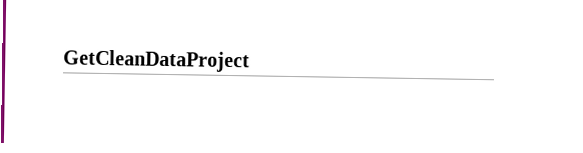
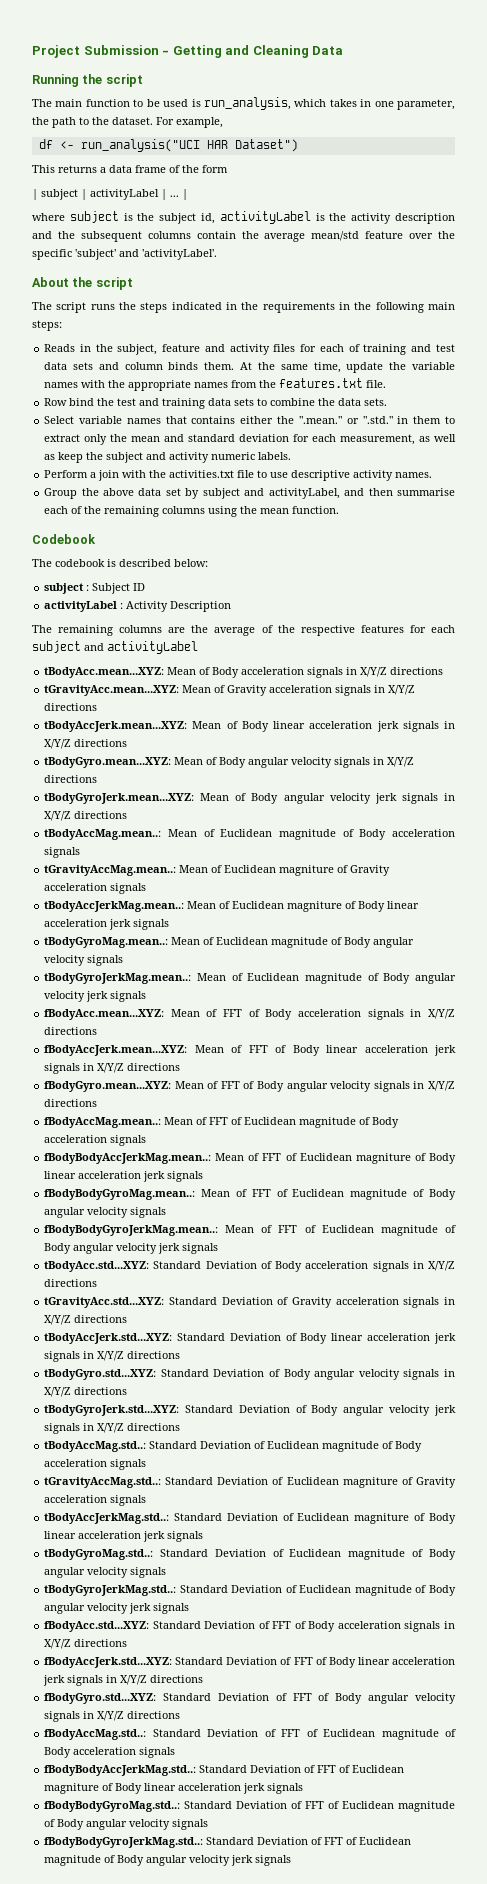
- GetCleanDataProject
+ Project Submission - Getting and Cleaning Data
+ Running the script
+ The main function to be used is run_analysis, which takes in one parameter, the path to the dataset. For example,
+ df <- run_analysis("UCI HAR Dataset")
+ This returns a data frame of the form
+ | subject | activityLabel | ... |
+ where subject is the subject id, activityLabel is the activity description and the subsequent columns contain the average mean/std feature over the specific 'subject' and 'activityLabel'.
+ About the script
+ The script runs the steps indicated in the requirements in the following main steps:
+ Reads in the subject, feature and activity files for each of training and test data sets and column binds them. At the same time, update the variable names with the appropriate names from the features.txt file.
+ Row bind the test and training data sets to combine the data sets.
+ Select variable names that contains either the ".mean." or ".std." in them to extract only the mean and standard deviation for each measurement, as well as keep the subject and activity numeric labels.
+ Perform a join with the activities.txt file to use descriptive activity names.
+ Group the above data set by subject and activityLabel, and then summarise each of the remaining columns using the mean function.
+ Codebook
+ The codebook is described below:
+ subject : Subject ID
+ activityLabel : Activity Description
+ The remaining columns are the average of the respective features for each subject and activityLabel
+ tBodyAcc.mean...XYZ: Mean of Body acceleration signals in X/Y/Z directions
+ tGravityAcc.mean...XYZ: Mean of Gravity acceleration signals in X/Y/Z directions
+ tBodyAccJerk.mean...XYZ: Mean of Body linear acceleration jerk signals in X/Y/Z directions
+ tBodyGyro.mean...XYZ: Mean of Body angular velocity signals in X/Y/Z directions
+ tBodyGyroJerk.mean...XYZ: Mean of Body angular velocity jerk signals in X/Y/Z directions
+ tBodyAccMag.mean..: Mean of Euclidean magnitude of Body acceleration signals
+ tGravityAccMag.mean..: Mean of Euclidean magniture of Gravity acceleration signals
+ tBodyAccJerkMag.mean..: Mean of Euclidean magniture of Body linear acceleration jerk signals
+ tBodyGyroMag.mean..: Mean of Euclidean magnitude of Body angular velocity signals
+ tBodyGyroJerkMag.mean..: Mean of Euclidean magnitude of Body angular velocity jerk signals
+ fBodyAcc.mean...XYZ: Mean of FFT of Body acceleration signals in X/Y/Z directions
+ fBodyAccJerk.mean...XYZ: Mean of FFT of Body linear acceleration jerk signals in X/Y/Z directions
+ fBodyGyro.mean...XYZ: Mean of FFT of Body angular velocity signals in X/Y/Z directions
+ fBodyAccMag.mean..: Mean of FFT of Euclidean magnitude of Body acceleration signals
+ fBodyBodyAccJerkMag.mean..: Mean of FFT of Euclidean magniture of Body linear acceleration jerk signals
+ fBodyBodyGyroMag.mean..: Mean of FFT of Euclidean magnitude of Body angular velocity signals
+ fBodyBodyGyroJerkMag.mean..: Mean of FFT of Euclidean magnitude of Body angular velocity jerk signals
+ tBodyAcc.std...XYZ: Standard Deviation of Body acceleration signals in X/Y/Z directions
+ tGravityAcc.std...XYZ: Standard Deviation of Gravity acceleration signals in X/Y/Z directions
+ tBodyAccJerk.std...XYZ: Standard Deviation of Body linear acceleration jerk signals in X/Y/Z directions
+ tBodyGyro.std...XYZ: Standard Deviation of Body angular velocity signals in X/Y/Z directions
+ tBodyGyroJerk.std...XYZ: Standard Deviation of Body angular velocity jerk signals in X/Y/Z directions
+ tBodyAccMag.std..: Standard Deviation of Euclidean magnitude of Body acceleration signals
+ tGravityAccMag.std..: Standard Deviation of Euclidean magniture of Gravity acceleration signals
+ tBodyAccJerkMag.std..: Standard Deviation of Euclidean magniture of Body linear acceleration jerk signals
+ tBodyGyroMag.std..: Standard Deviation of Euclidean magnitude of Body angular velocity signals
+ tBodyGyroJerkMag.std..: Standard Deviation of Euclidean magnitude of Body angular velocity jerk signals
+ fBodyAcc.std...XYZ: Standard Deviation of FFT of Body acceleration signals in X/Y/Z directions
+ fBodyAccJerk.std...XYZ: Standard Deviation of FFT of Body linear acceleration jerk signals in X/Y/Z directions
+ fBodyGyro.std...XYZ: Standard Deviation of FFT of Body angular velocity signals in X/Y/Z directions
+ fBodyAccMag.std..: Standard Deviation of FFT of Euclidean magnitude of Body acceleration signals
+ fBodyBodyAccJerkMag.std..: Standard Deviation of FFT of Euclidean magniture of Body linear acceleration jerk signals
+ fBodyBodyGyroMag.std..: Standard Deviation of FFT of Euclidean magnitude of Body angular velocity signals
+ fBodyBodyGyroJerkMag.std..: Standard Deviation of FFT of Euclidean magnitude of Body angular velocity jerk signals

